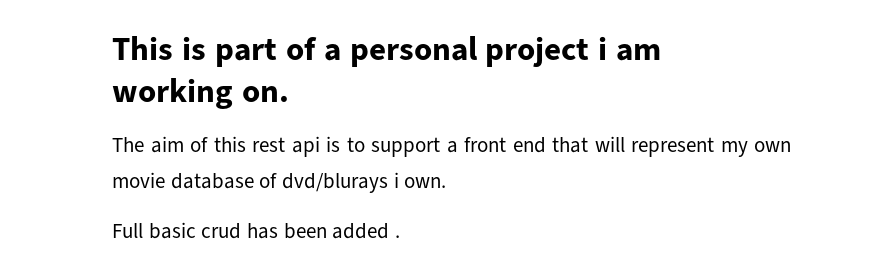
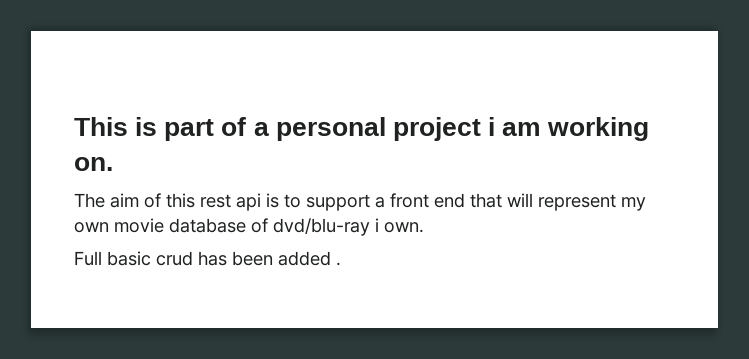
- The aim of this rest api is to support a front end that will represent my own movie database of dvd/blurays i own.
+ The aim of this rest api is to support a front end that will represent my own movie database of dvd/blu-ray i own.

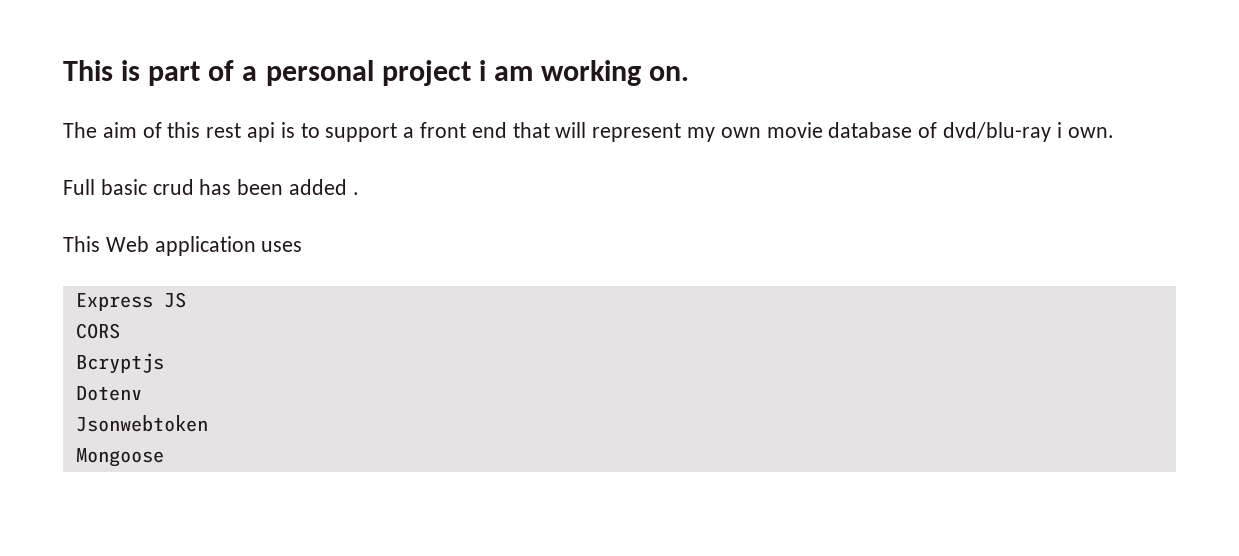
+ This Web application uses
+ Express JS
+ CORS
+ Bcryptjs
+ Dotenv
+ Jsonwebtoken
+ Mongoose

